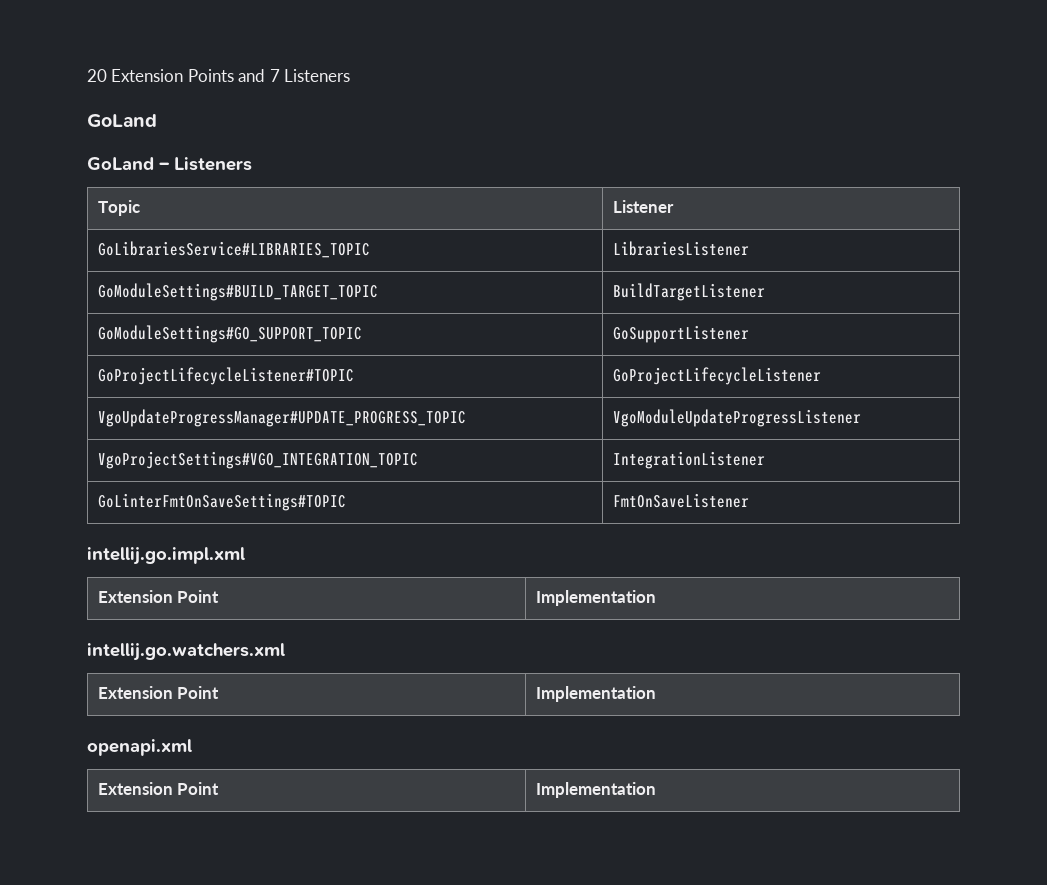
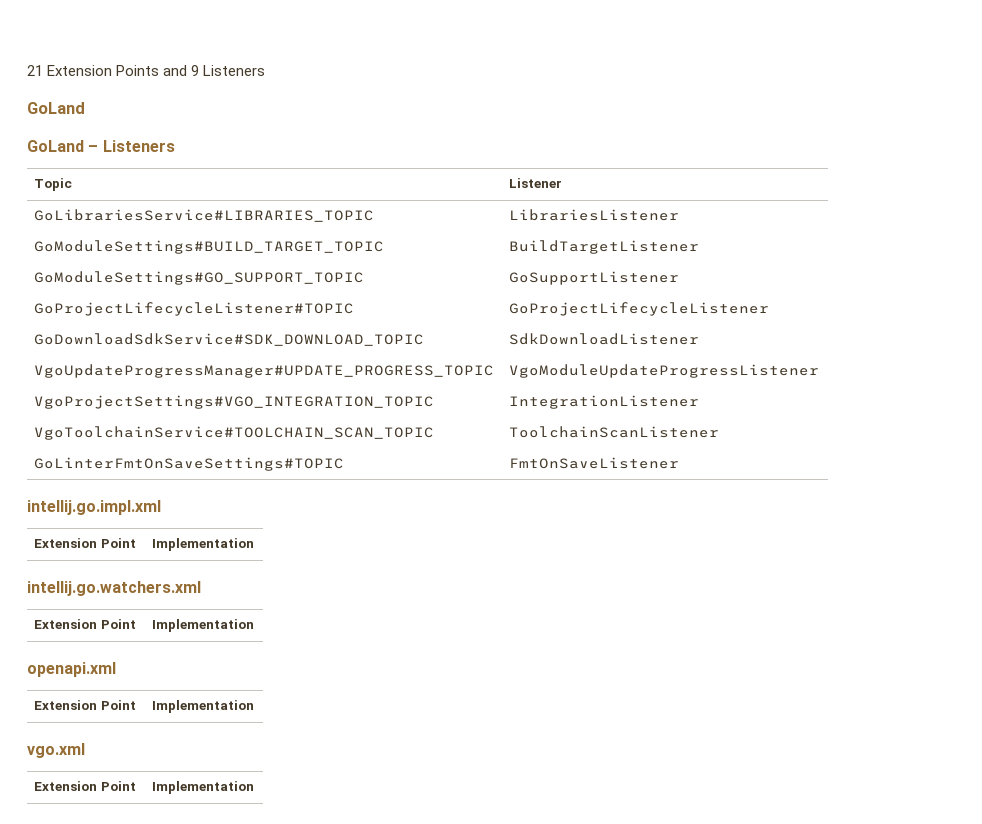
- 20 Extension Points and 7 Listeners
+ 21 Extension Points and 9 Listeners
+ GoDownloadSdkService#SDK_DOWNLOAD_TOPIC | SdkDownloadListener
+ VgoToolchainService#TOOLCHAIN_SCAN_TOPIC | ToolchainScanListener
+ vgo.xml
+ Extension Point | Implementation

